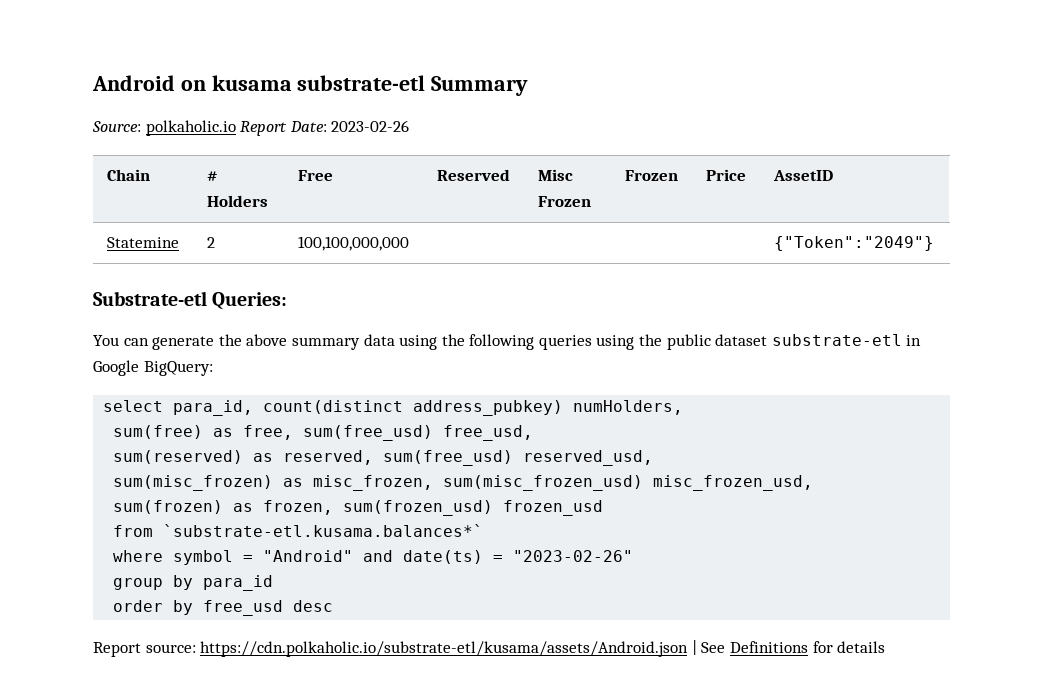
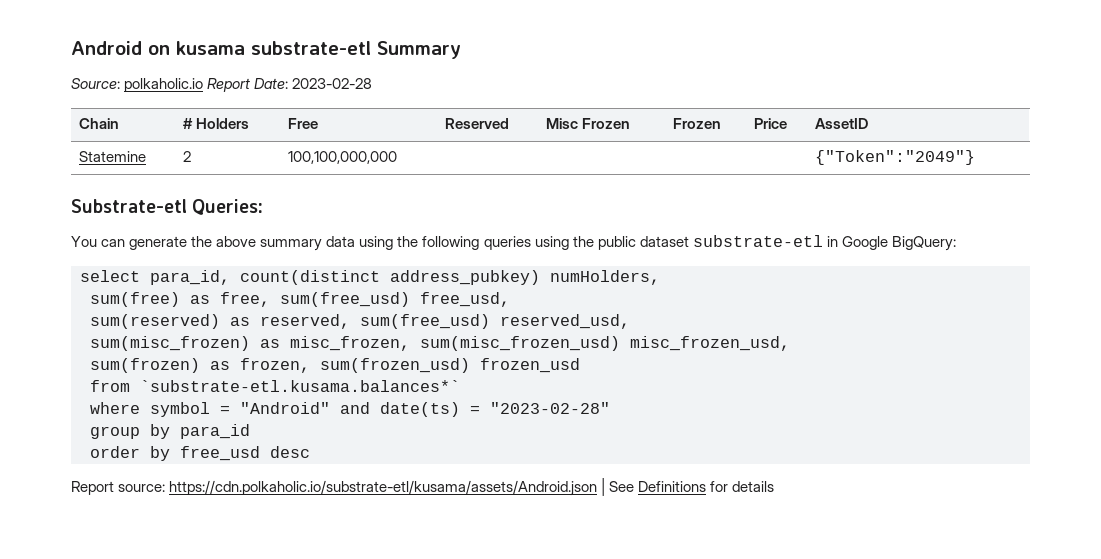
- Source: polkaholic.io Report Date: 2023-02-26
+ Source: polkaholic.io Report Date: 2023-02-28
- where symbol = "Android" and date(ts) = "2023-02-26"
+ where symbol = "Android" and date(ts) = "2023-02-28"

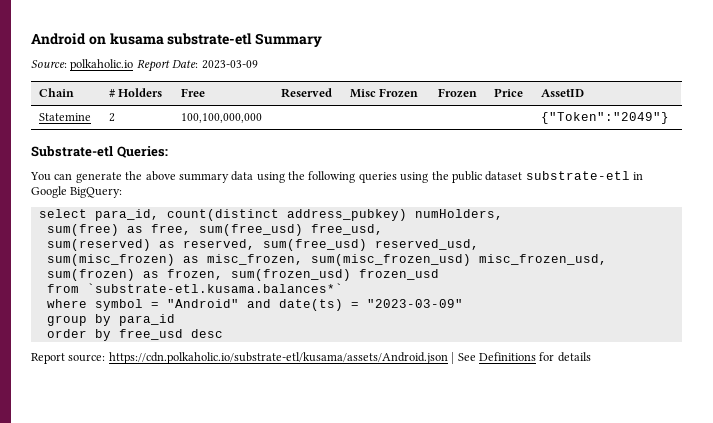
- Source: polkaholic.io Report Date: 2023-02-28
+ Source: polkaholic.io Report Date: 2023-03-09
- where symbol = "Android" and date(ts) = "2023-02-28"
+ where symbol = "Android" and date(ts) = "2023-03-09"

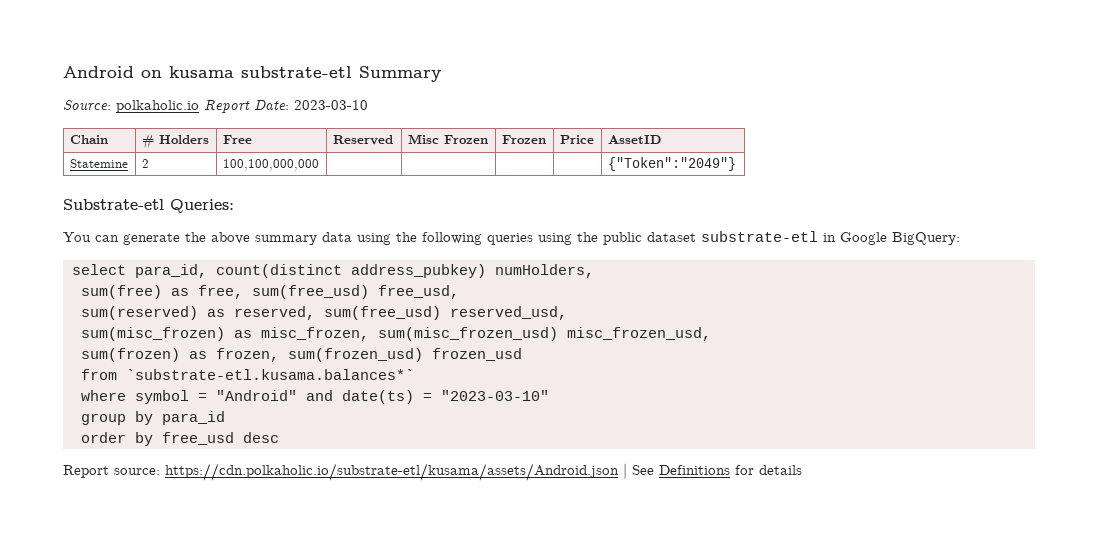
- Source: polkaholic.io Report Date: 2023-03-09
+ Source: polkaholic.io Report Date: 2023-03-10
- where symbol = "Android" and date(ts) = "2023-03-09"
+ where symbol = "Android" and date(ts) = "2023-03-10"

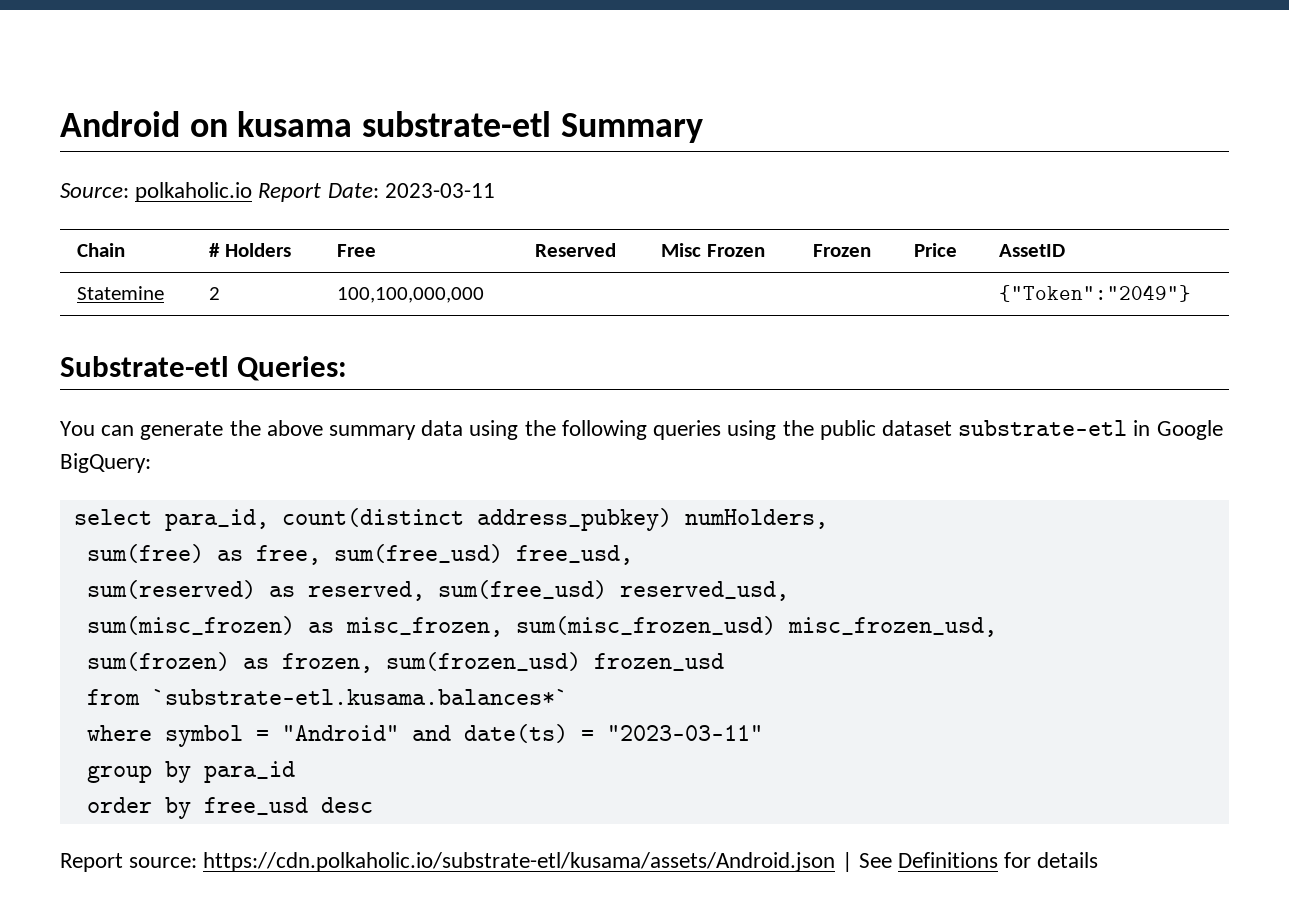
- Source: polkaholic.io Report Date: 2023-03-10
+ Source: polkaholic.io Report Date: 2023-03-11
- where symbol = "Android" and date(ts) = "2023-03-10"
+ where symbol = "Android" and date(ts) = "2023-03-11"

